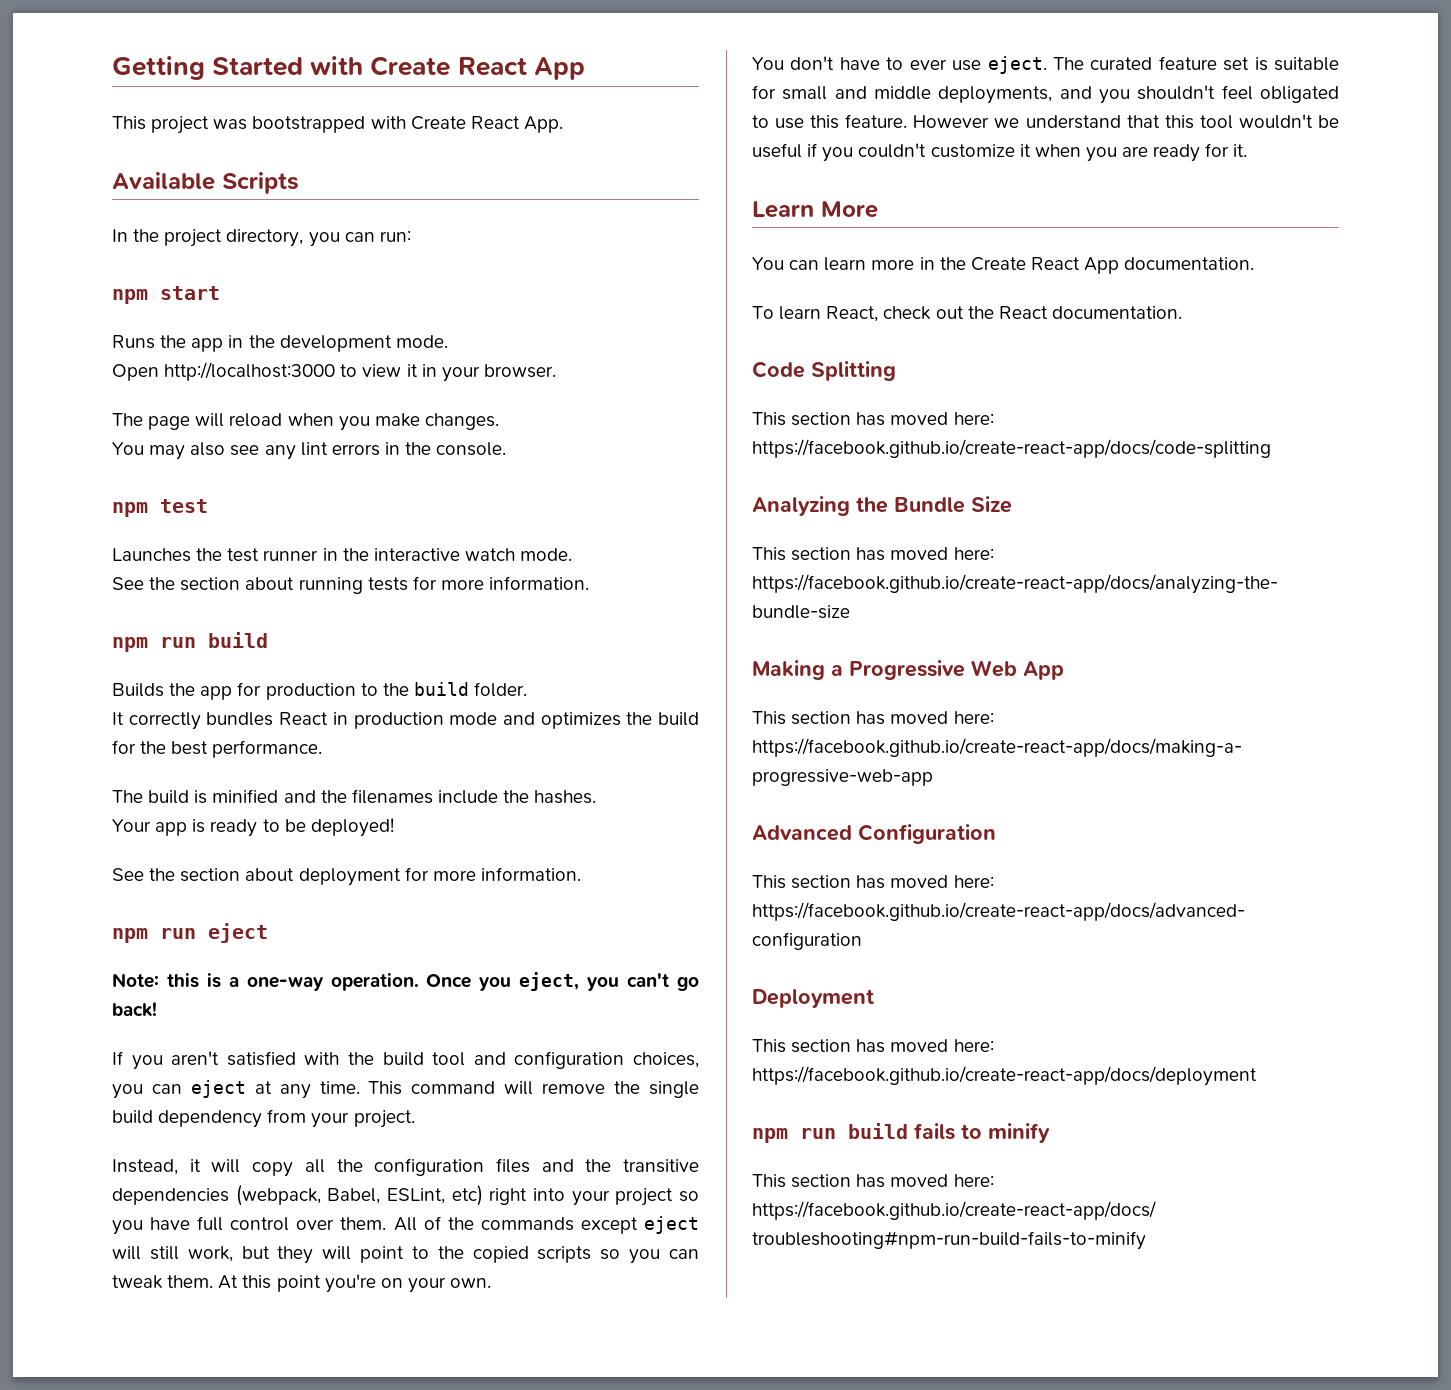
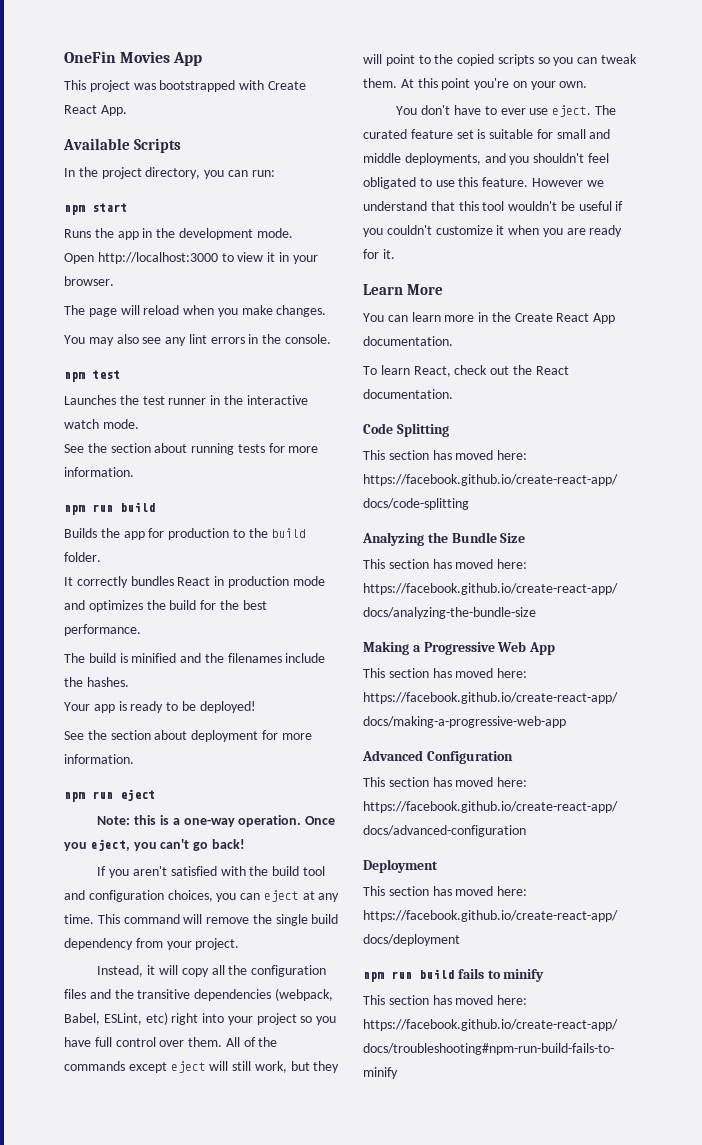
- Getting Started with Create React App
+ OneFin Movies App

